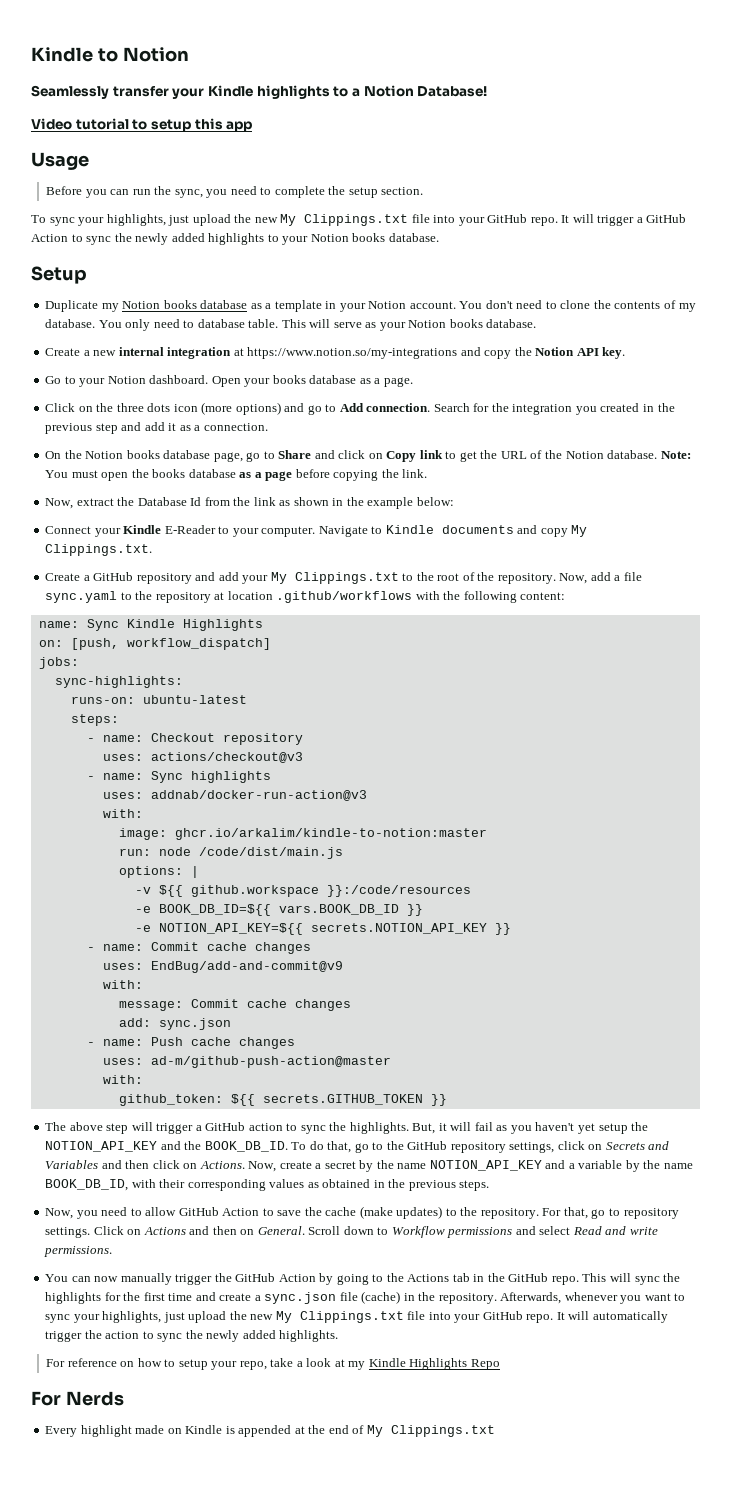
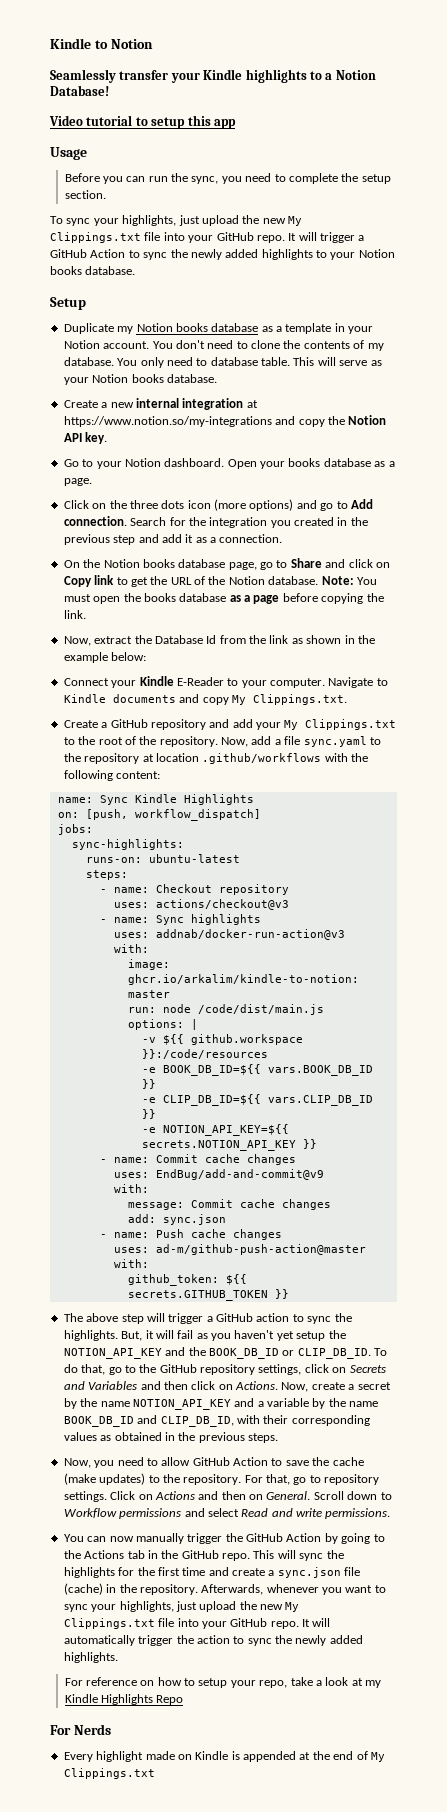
+ -e CLIP_DB_ID=${{ vars.CLIP_DB_ID }}
- But, it will fail as you haven't yet setup the NOTION_API_KEY and the BOOK_DB_ID.
+ But, it will fail as you haven't yet setup the NOTION_API_KEY and the BOOK_DB_ID or CLIP_DB_ID.
- Now, create a secret by the name NOTION_API_KEY and a variable by the name BOOK_DB_ID, with their corresponding values as obtained in the previous steps.
+ Now, create a secret by the name NOTION_API_KEY and a variable by the name BOOK_DB_ID and CLIP_DB_ID, with their corresponding values as obtained in the previous steps.

